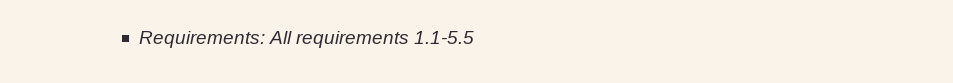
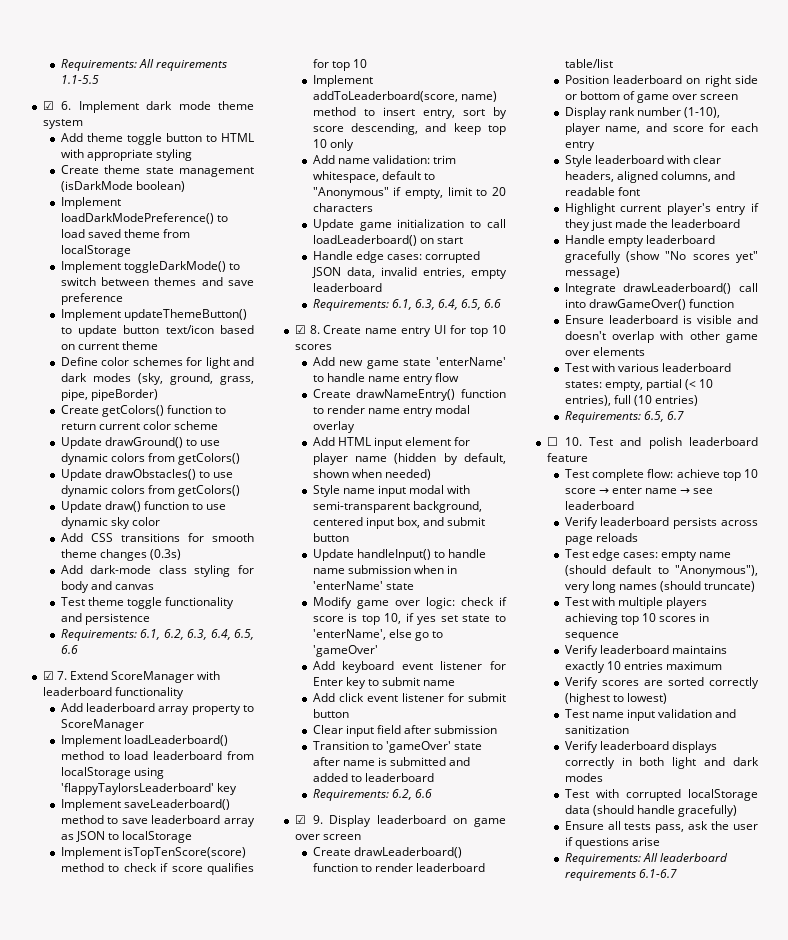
+ ☑ 6. Implement dark mode theme system
+ Add theme toggle button to HTML with appropriate styling
+ Create theme state management (isDarkMode boolean)
+ Implement loadDarkModePreference() to load saved theme from localStorage
+ Implement toggleDarkMode() to switch between themes and save preference
+ Implement updateThemeButton() to update button text/icon based on current theme
+ Define color schemes for light and dark modes (sky, ground, grass, pipe, pipeBorder)
+ Create getColors() function to return current color scheme
+ Update drawGround() to use dynamic colors from getColors()
+ Update drawObstacles() to use dynamic colors from getColors()
+ Update draw() function to use dynamic sky color
+ Add CSS transitions for smooth theme changes (0.3s)
+ Add dark-mode class styling for body and canvas
+ Test theme toggle functionality and persistence
+ Requirements: 6.1, 6.2, 6.3, 6.4, 6.5, 6.6
+ ☑ 7. Extend ScoreManager with leaderboard functionality
+ Add leaderboard array property to ScoreManager
+ Implement loadLeaderboard() method to load leaderboard from localStorage using 'flappyTaylorsLeaderboard' key
+ Implement saveLeaderboard() method to save leaderboard array as JSON to localStorage
+ Implement isTopTenScore(score) method to check if score qualifies for top 10
+ Implement addToLeaderboard(score, name) method to insert entry, sort by score descending, and keep top 10 only
+ Add name validation: trim whitespace, default to "Anonymous" if empty, limit to 20 characters
+ Update game initialization to call loadLeaderboard() on start
+ Handle edge cases: corrupted JSON data, invalid entries, empty leaderboard
+ Requirements: 6.1, 6.3, 6.4, 6.5, 6.6
+ ☑ 8. Create name entry UI for top 10 scores
+ Add new game state 'enterName' to handle name entry flow
+ Create drawNameEntry() function to render name entry modal overlay
+ Add HTML input element for player name (hidden by default, shown when needed)
+ Style name input modal with semi-transparent background, centered input box, and submit button
+ Update handleInput() to handle name submission when in 'enterName' state
+ Modify game over logic: check if score is top 10, if yes set state to 'enterName', else go to 'gameOver'
+ Add keyboard event listener for Enter key to submit name
+ Add click event listener for submit button
+ Clear input field after submission
+ Transition to 'gameOver' state after name is submitted and added to leaderboard
+ Requirements: 6.2, 6.6
+ ☑ 9. Display leaderboard on game over screen
+ Create drawLeaderboard() function to render leaderboard table/list
+ Position leaderboard on right side or bottom of game over screen
+ Display rank number (1-10), player name, and score for each entry
+ Style leaderboard with clear headers, aligned columns, and readable font
+ Highlight current player's entry if they just made the leaderboard
+ Handle empty leaderboard gracefully (show "No scores yet" message)
+ Integrate drawLeaderboard() call into drawGameOver() function
+ Ensure leaderboard is visible and doesn't overlap with other game over elements
+ Test with various leaderboard states: empty, partial (< 10 entries), full (10 entries)
+ Requirements: 6.5, 6.7
+ ☐ 10. Test and polish leaderboard feature
+ Test complete flow: achieve top 10 score → enter name → see leaderboard
+ Verify leaderboard persists across page reloads
+ Test edge cases: empty name (should default to "Anonymous"), very long names (should truncate)
+ Test with multiple players achieving top 10 scores in sequence
+ Verify leaderboard maintains exactly 10 entries maximum
+ Verify scores are sorted correctly (highest to lowest)
+ Test name input validation and sanitization
+ Verify leaderboard displays correctly in both light and dark modes
+ Test with corrupted localStorage data (should handle gracefully)
+ Ensure all tests pass, ask the user if questions arise
+ Requirements: All leaderboard requirements 6.1-6.7

